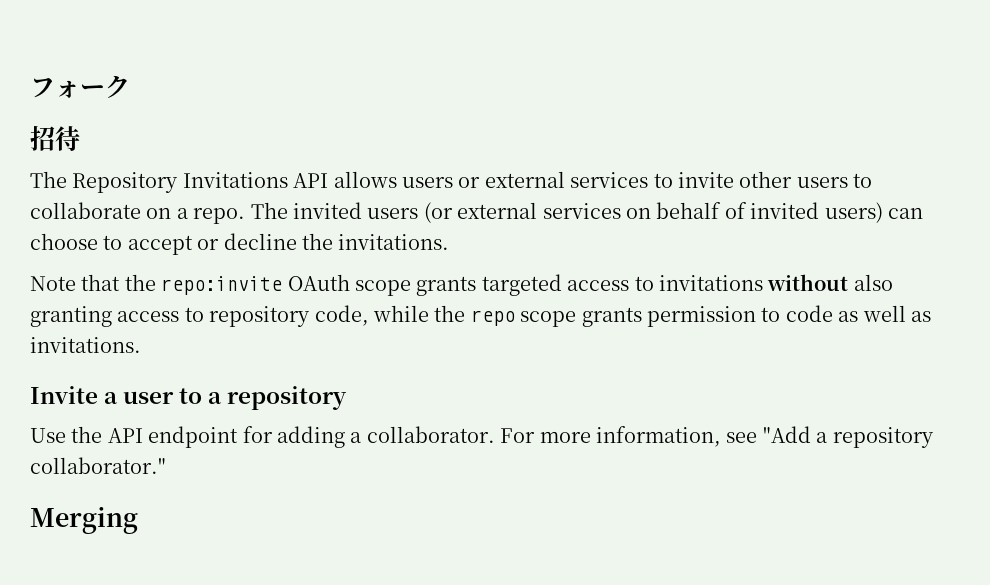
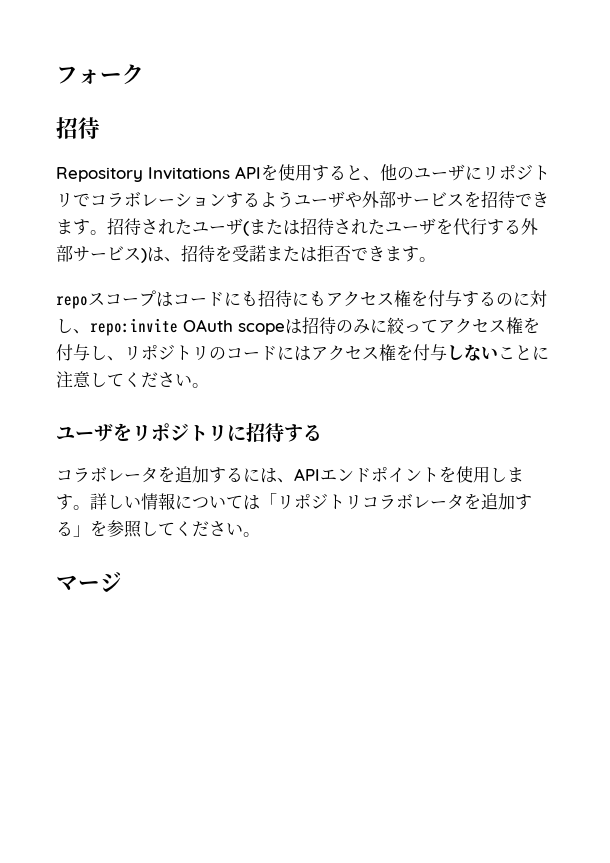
- The Repository Invitations API allows users or external services to invite other users to collaborate on a repo. The invited users (or external services on behalf of invited users) can choose to accept or decline the invitations.
- Note that the repo:invite OAuth scope grants targeted access to invitations without also granting access to repository code, while the repo scope grants permission to code as well as invitations.
- Invite a user to a repository
- Use the API endpoint for adding a collaborator. For more information, see "Add a repository collaborator."
- Merging
+ Repository Invitations APIを使用すると、他のユーザにリポジトリでコラボレーションするようユーザや外部サービスを招待できます。招待されたユーザ(または招待されたユーザを代行する外部サービス)は、招待を受諾または拒否できます。
+ repoスコープはコードにも招待にもアクセス権を付与するのに対し、repo:invite OAuth scopeは招待のみに絞ってアクセス権を付与し、リポジトリのコードにはアクセス権を付与しないことに注意してください。
+ ユーザをリポジトリに招待する
+ コラボレータを追加するには、APIエンドポイントを使用します。詳しい情報については「リポジトリコラボレータを追加する」を参照してください。
+ マージ

